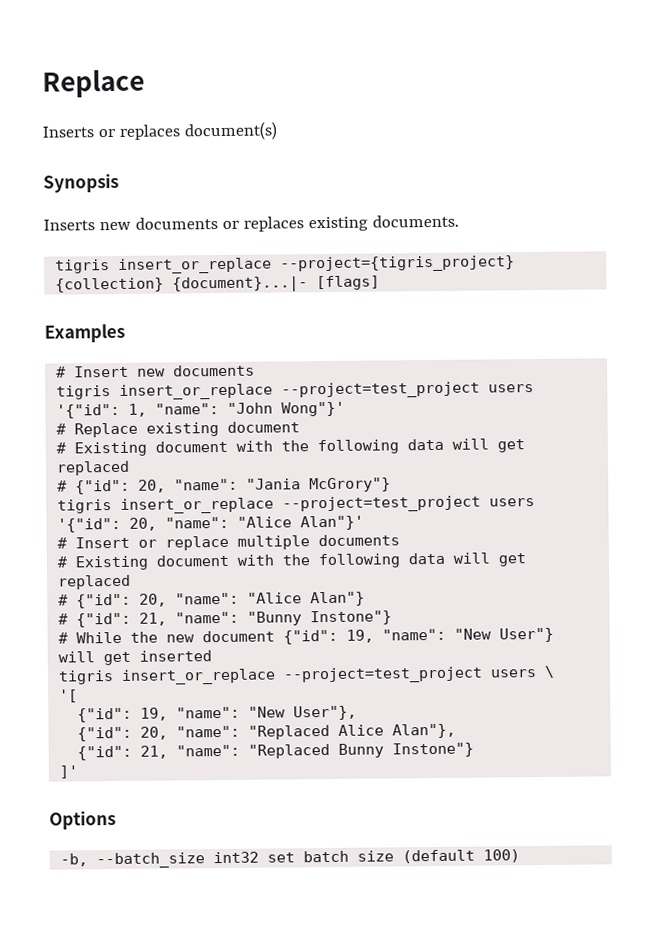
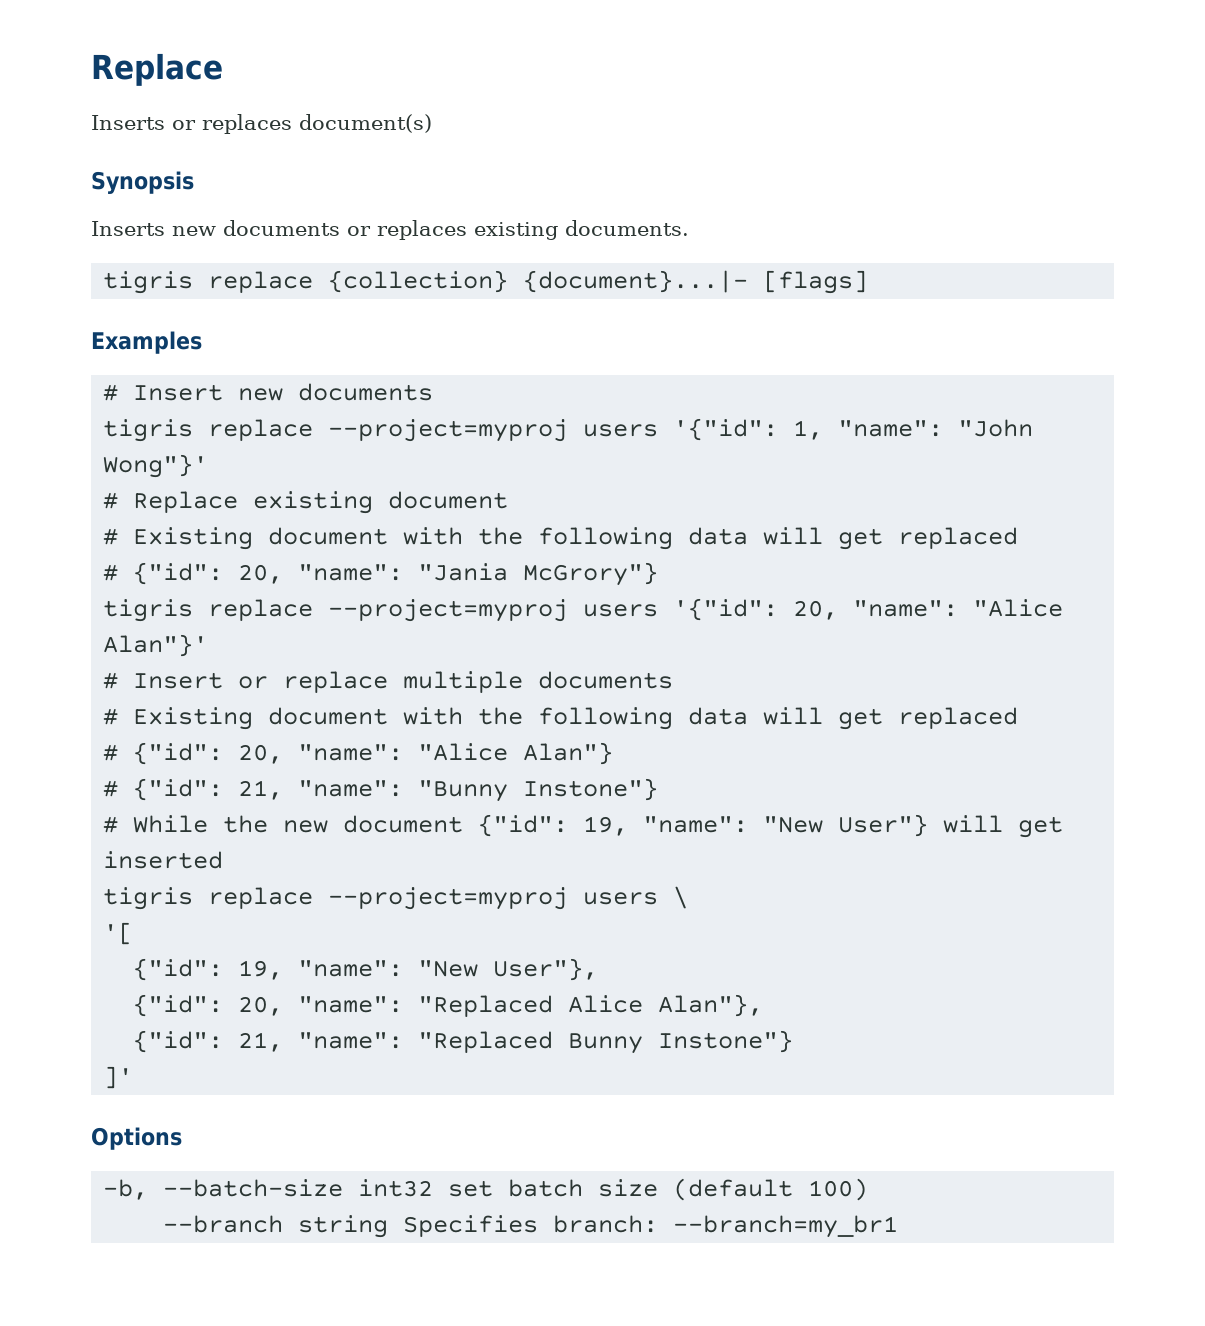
- tigris insert_or_replace --project={tigris_project} {collection} {document}...|- [flags]
+ tigris replace {collection} {document}...|- [flags]
- tigris insert_or_replace --project=test_project users '{"id": 1, "name": "John Wong"}'
+ tigris replace --project=myproj users '{"id": 1, "name": "John Wong"}'
- tigris insert_or_replace --project=test_project users '{"id": 20, "name": "Alice Alan"}'
+ tigris replace --project=myproj users '{"id": 20, "name": "Alice Alan"}'
- tigris insert_or_replace --project=test_project users \
+ tigris replace --project=myproj users \
- -b, --batch_size int32 set batch size (default 100)
+ -b, --batch-size int32 set batch size (default 100)
+ --branch string Specifies branch: --branch=my_br1

